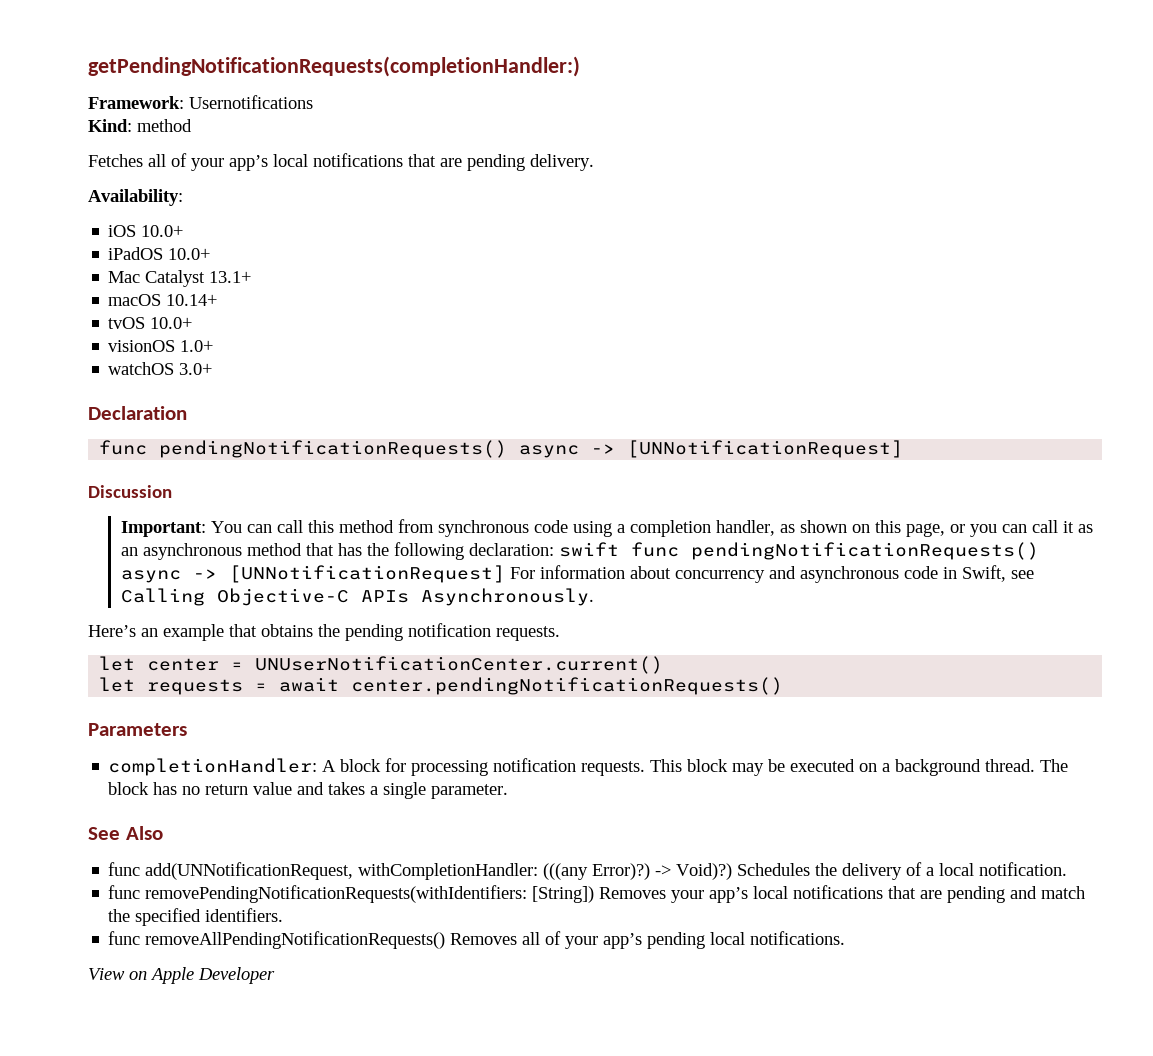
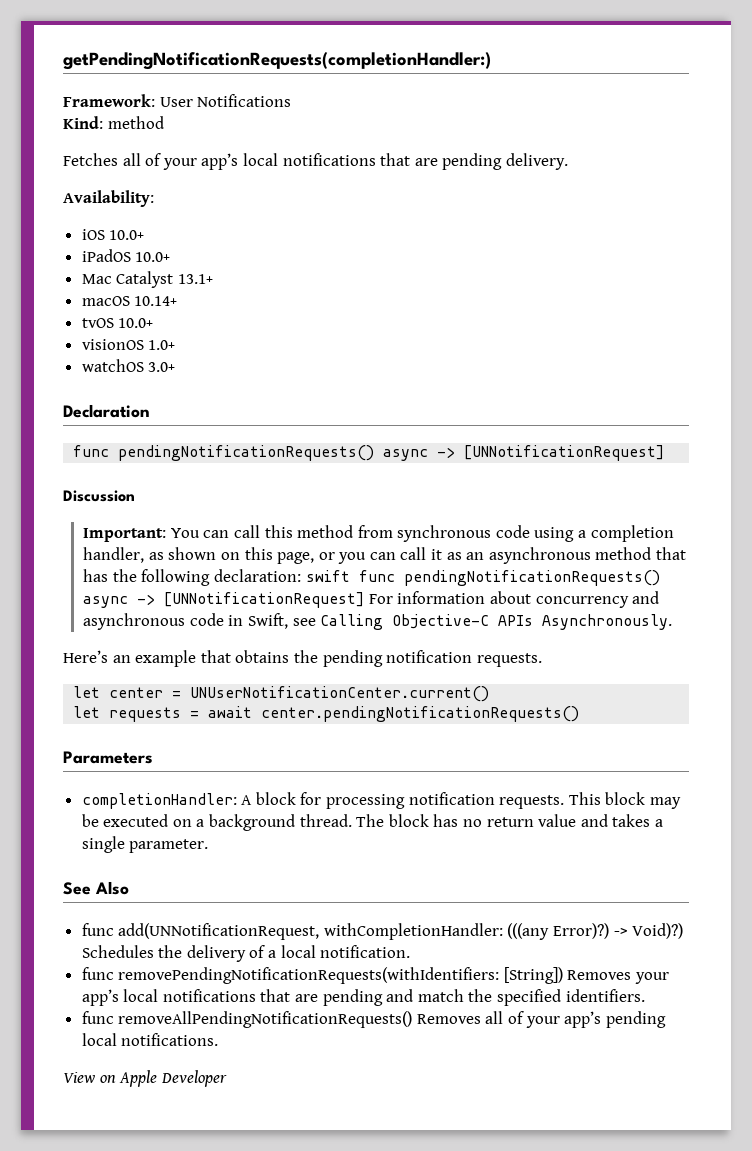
- Framework: Usernotifications
+ Framework: User Notifications

